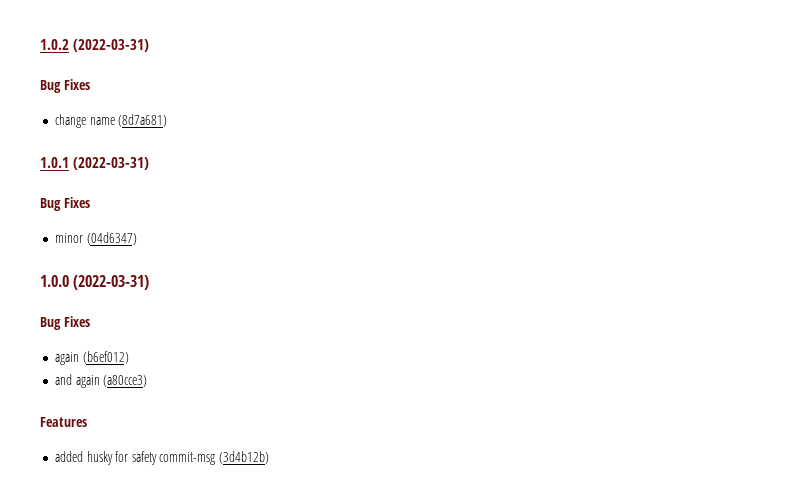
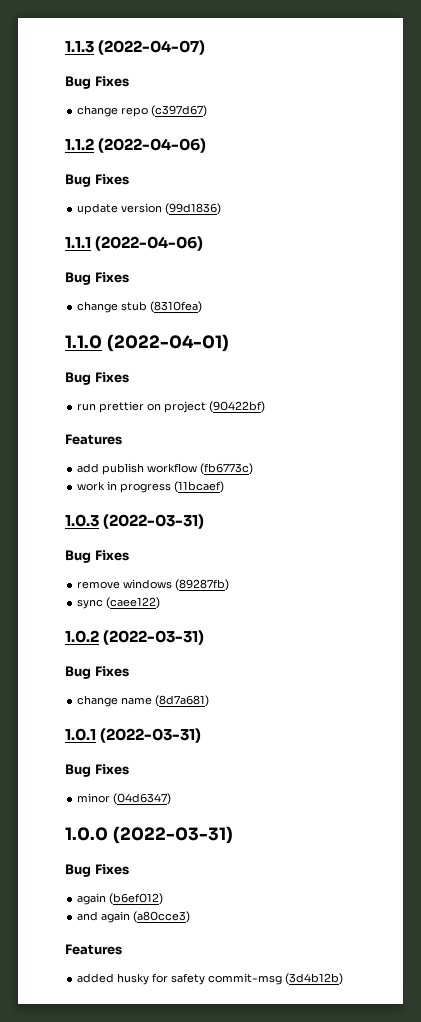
+ 1.1.3 (2022-04-07)
+ Bug Fixes
+ change repo (c397d67)
+ 1.1.2 (2022-04-06)
+ Bug Fixes
+ update version (99d1836)
+ 1.1.1 (2022-04-06)
+ Bug Fixes
+ change stub (8310fea)
+ 1.1.0 (2022-04-01)
+ Bug Fixes
+ run prettier on project (90422bf)
+ Features
+ add publish workflow (fb6773c)
+ work in progress (11bcaef)
+ 1.0.3 (2022-03-31)
+ Bug Fixes
+ remove windows (89287fb)
+ sync (caee122)

